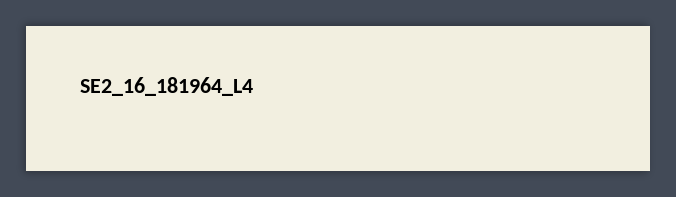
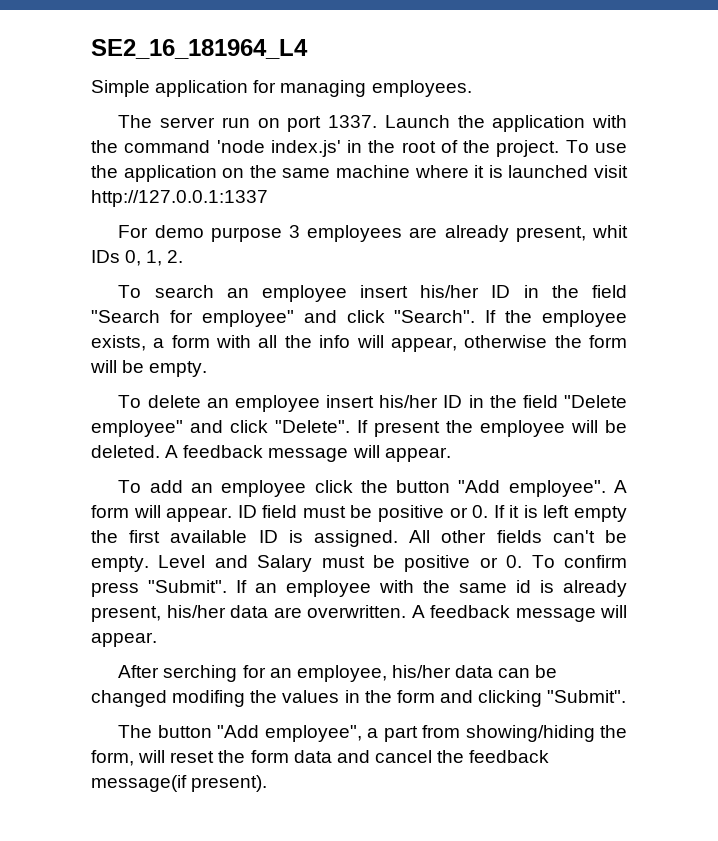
+ Simple application for managing employees.
+ The server run on port 1337. Launch the application with the command 'node index.js' in the root of the project. To use the application on the same machine where it is launched visit http://127.0.0.1:1337
+ For demo purpose 3 employees are already present, whit IDs 0, 1, 2.
+ To search an employee insert his/her ID in the field "Search for employee" and click "Search". If the employee exists, a form with all the info will appear, otherwise the form will be empty.
+ To delete an employee insert his/her ID in the field "Delete employee" and click "Delete". If present the employee will be deleted. A feedback message will appear.
+ To add an employee click the button "Add employee". A form will appear. ID field must be positive or 0. If it is left empty the first available ID is assigned. All other fields can't be empty. Level and Salary must be positive or 0. To confirm press "Submit". If an employee with the same id is already present, his/her data are overwritten. A feedback message will appear.
+ After serching for an employee, his/her data can be changed modifing the values in the form and clicking "Submit".
+ The button "Add employee", a part from showing/hiding the form, will reset the form data and cancel the feedback message(if present).

